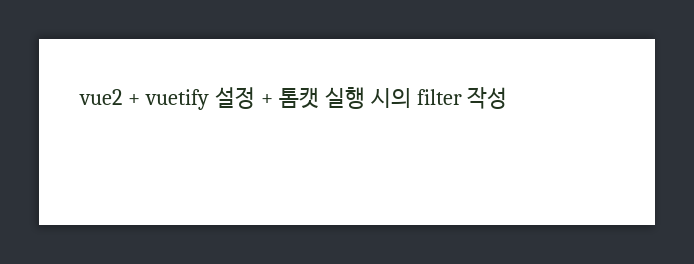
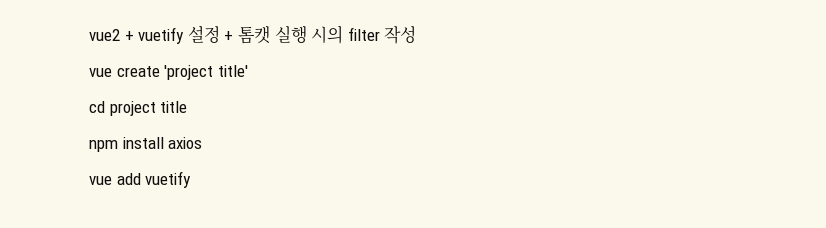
+ vue create 'project title'
+ cd project title
+ npm install axios
+ vue add vuetify

